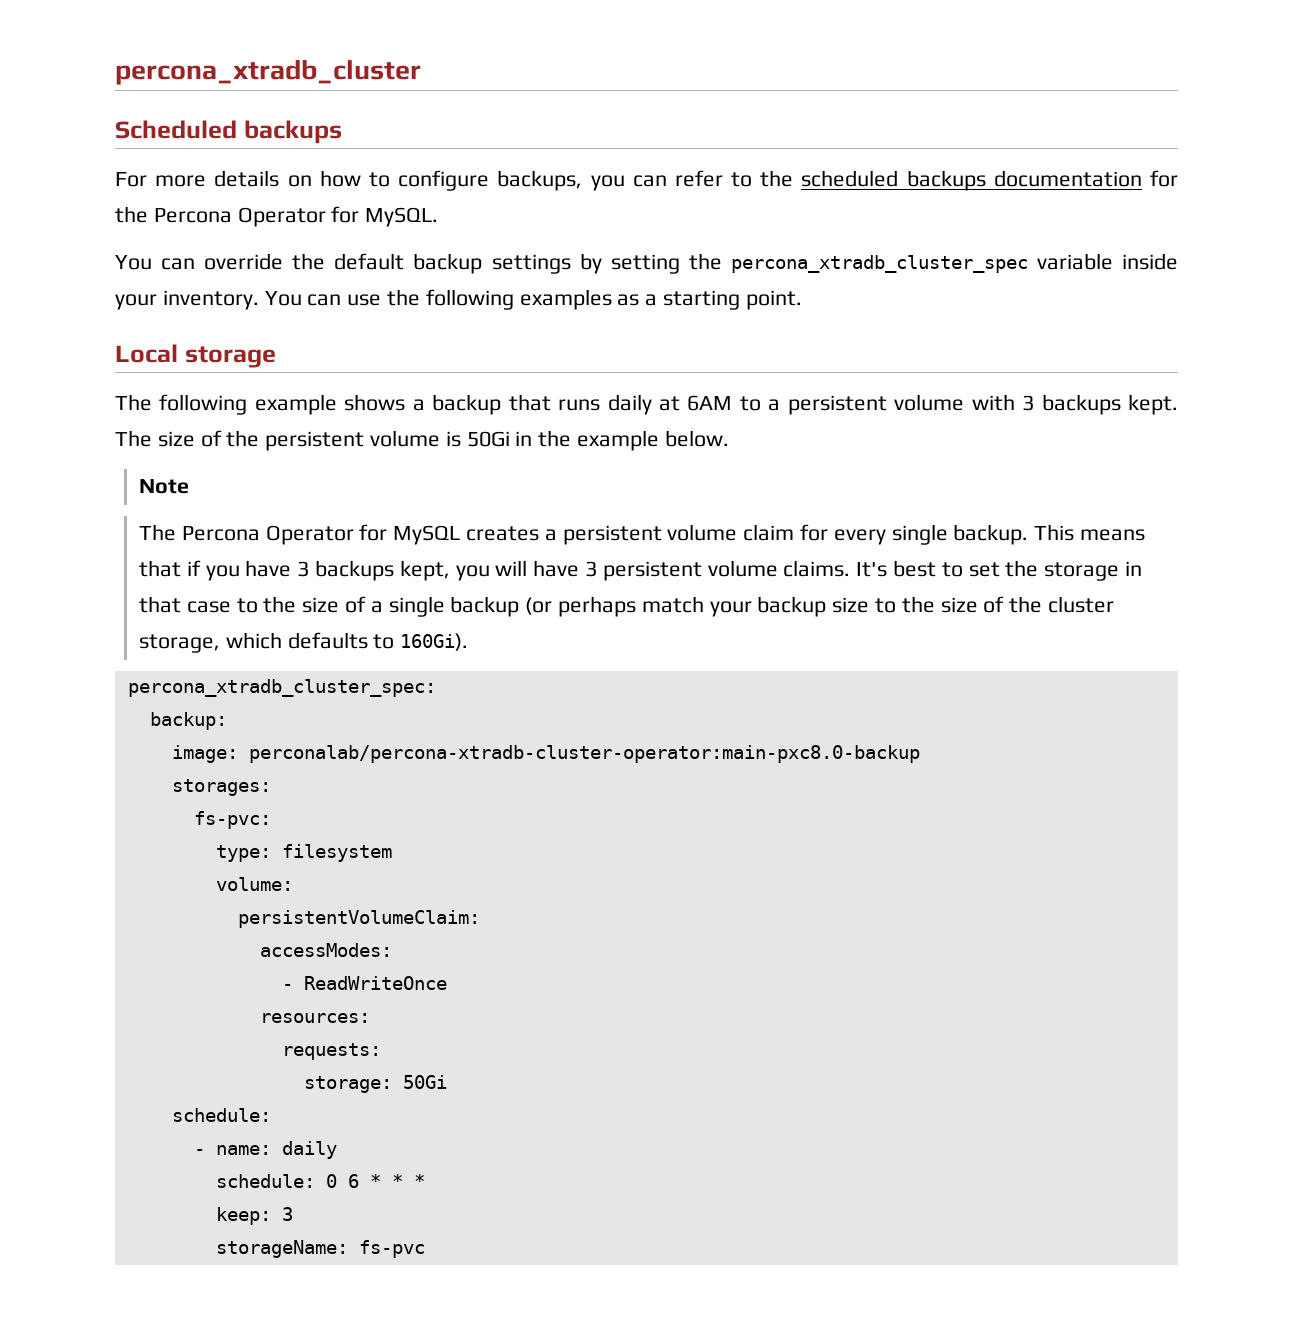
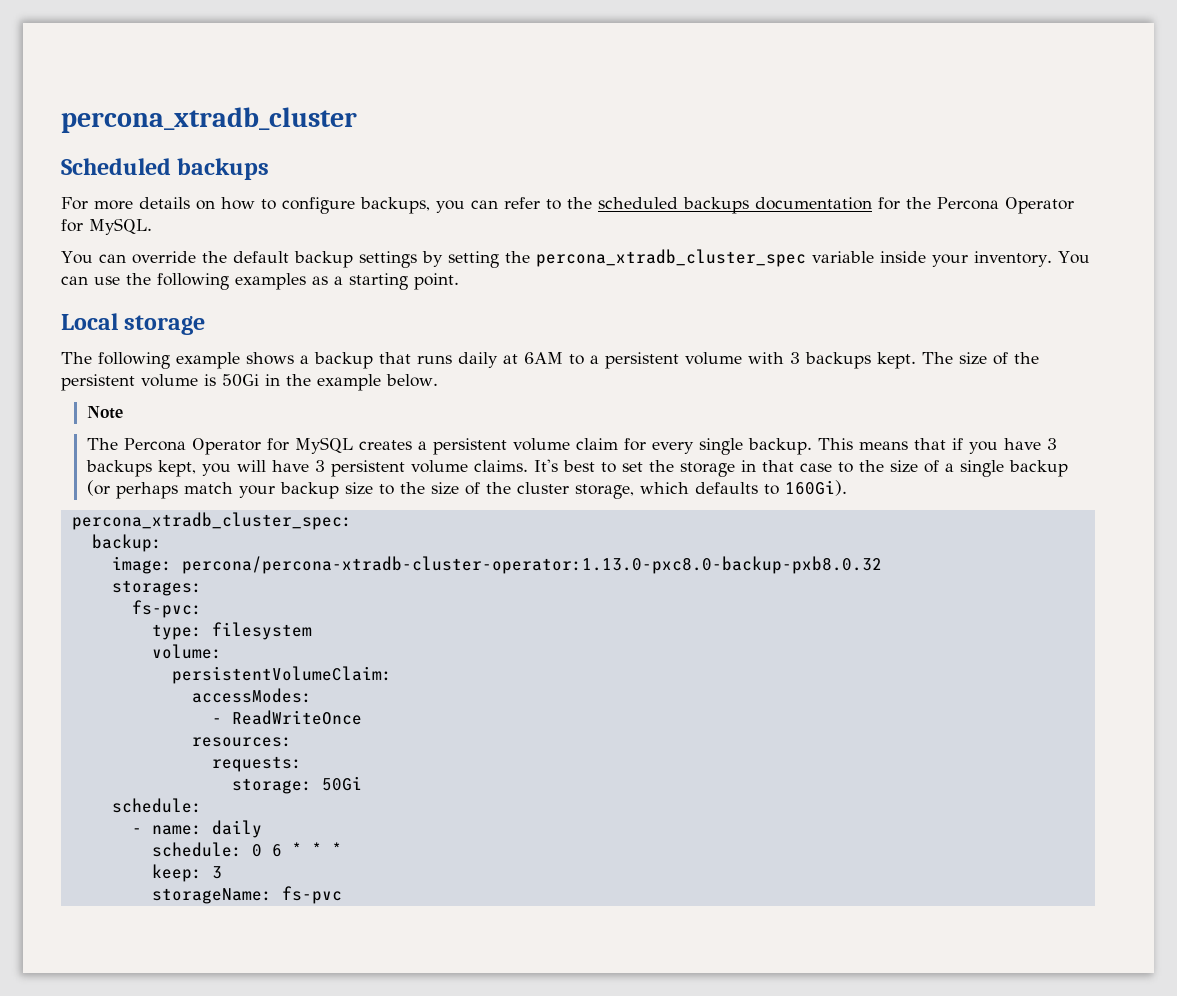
- image: perconalab/percona-xtradb-cluster-operator:main-pxc8.0-backup
+ image: percona/percona-xtradb-cluster-operator:1.13.0-pxc8.0-backup-pxb8.0.32

